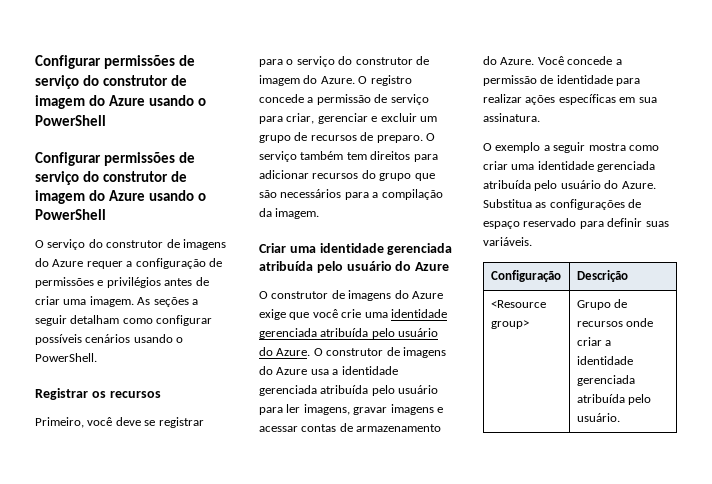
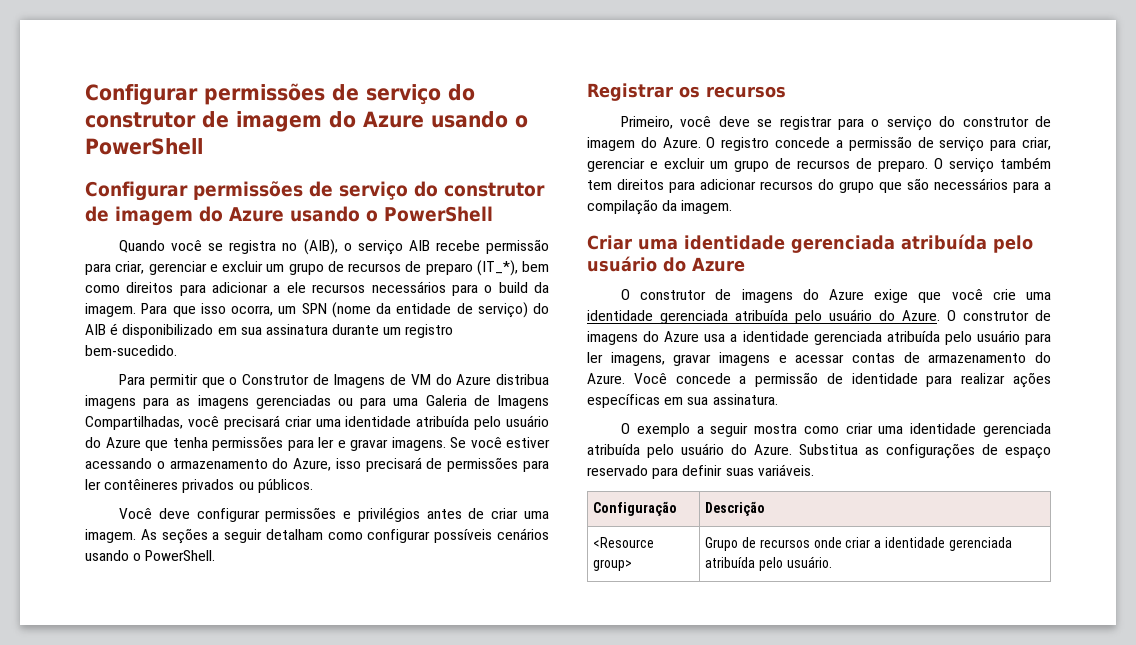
- O serviço do construtor de imagens do Azure requer a configuração de permissões e privilégios antes de criar uma imagem.
+ Quando você se registra no (AIB), o serviço AIB recebe permissão para criar, gerenciar e excluir um grupo de recursos de preparo (IT_*), bem como direitos para adicionar a ele recursos necessários para o build da imagem. Para que isso ocorra, um SPN (nome da entidade de serviço) do AIB é disponibilizado em sua assinatura durante um registro bem-sucedido.
+ Para permitir que o Construtor de Imagens de VM do Azure distribua imagens para as imagens gerenciadas ou para uma Galeria de Imagens Compartilhadas, você precisará criar uma identidade atribuída pelo usuário do Azure que tenha permissões para ler e gravar imagens. Se você estiver acessando o armazenamento do Azure, isso precisará de permissões para ler contêineres privados ou públicos.
+ Você deve configurar permissões e privilégios antes de criar uma imagem.

